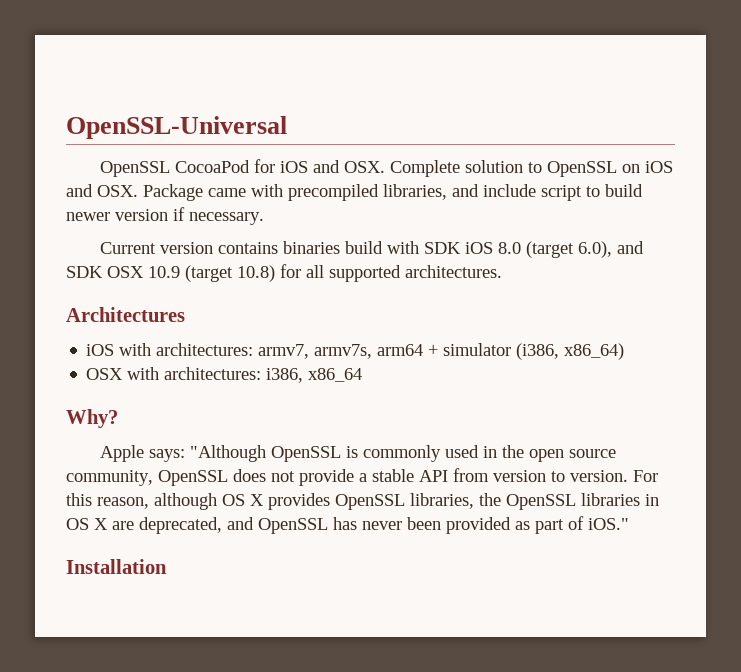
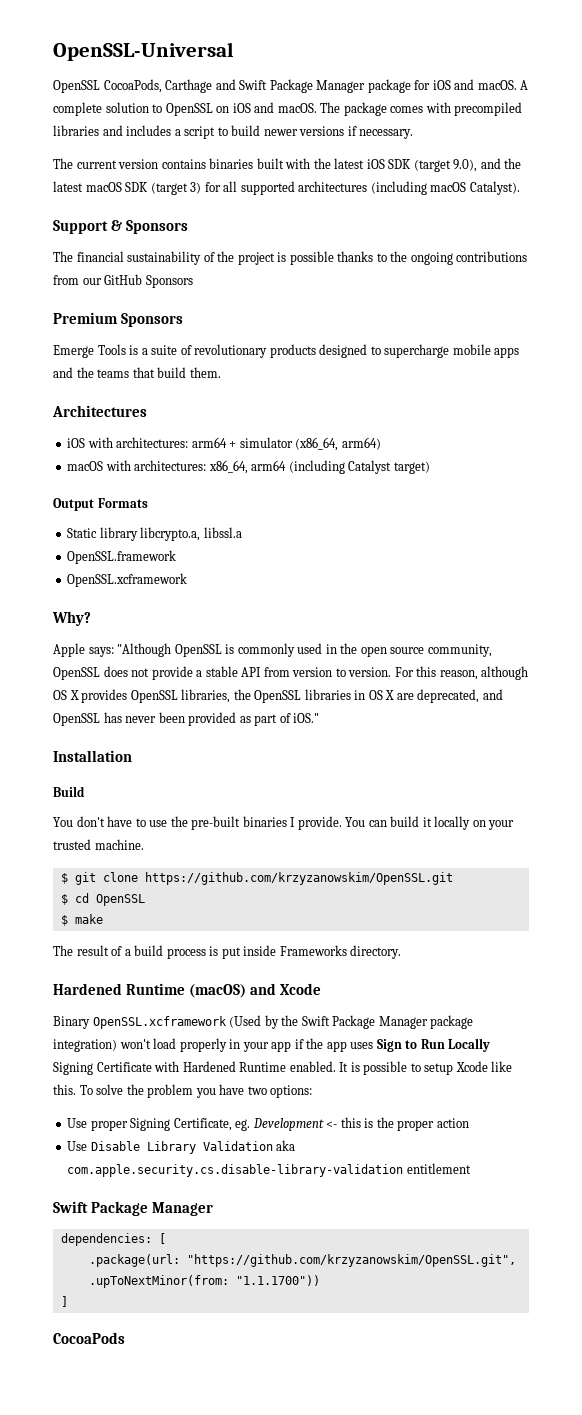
- OpenSSL CocoaPod for iOS and OSX. Complete solution to OpenSSL on iOS and OSX. Package came with precompiled libraries, and include script to build newer version if necessary.
+ OpenSSL CocoaPods, Carthage and Swift Package Manager package for iOS and macOS. A complete solution to OpenSSL on iOS and macOS. The package comes with precompiled libraries and includes a script to build newer versions if necessary.
- Current version contains binaries build with SDK iOS 8.0 (target 6.0), and SDK OSX 10.9 (target 10.8) for all supported architectures.
+ The current version contains binaries built with the latest iOS SDK (target 9.0), and the latest macOS SDK (target 3) for all supported architectures (including macOS Catalyst).
+ Support & Sponsors
+ The financial sustainability of the project is possible thanks to the ongoing contributions from our GitHub Sponsors
+ Premium Sponsors
+ Emerge Tools is a suite of revolutionary products designed to supercharge mobile apps and the teams that build them.
- iOS with architectures: armv7, armv7s, arm64 + simulator (i386, x86_64)
- OSX with architectures: i386, x86_64
+ iOS with architectures: arm64 + simulator (x86_64, arm64)
+ macOS with architectures: x86_64, arm64 (including Catalyst target)
+ Output Formats
+ Static library libcrypto.a, libssl.a
+ OpenSSL.framework
+ OpenSSL.xcframework
+ Build
+ You don't have to use the pre-built binaries I provide. You can build it locally on your trusted machine.
+ $ git clone https://github.com/krzyzanowskim/OpenSSL.git
+ $ cd OpenSSL
+ $ make
+ The result of a build process is put inside Frameworks directory.
+ Hardened Runtime (macOS) and Xcode
+ Binary OpenSSL.xcframework (Used by the Swift Package Manager package integration) won't load properly in your app if the app uses Sign to Run Locally Signing Certificate with Hardened Runtime enabled. It is possible to setup Xcode like this. To solve the problem you have two options:
+ Use proper Signing Certificate, eg. Development <- this is the proper action
+ Use Disable Library Validation aka com.apple.security.cs.disable-library-validation entitlement
+ Swift Package Manager
+ dependencies: [
+ .package(url: "https://github.com/krzyzanowskim/OpenSSL.git", .upToNextMinor(from: "1.1.1700"))
+ ]
+ CocoaPods

